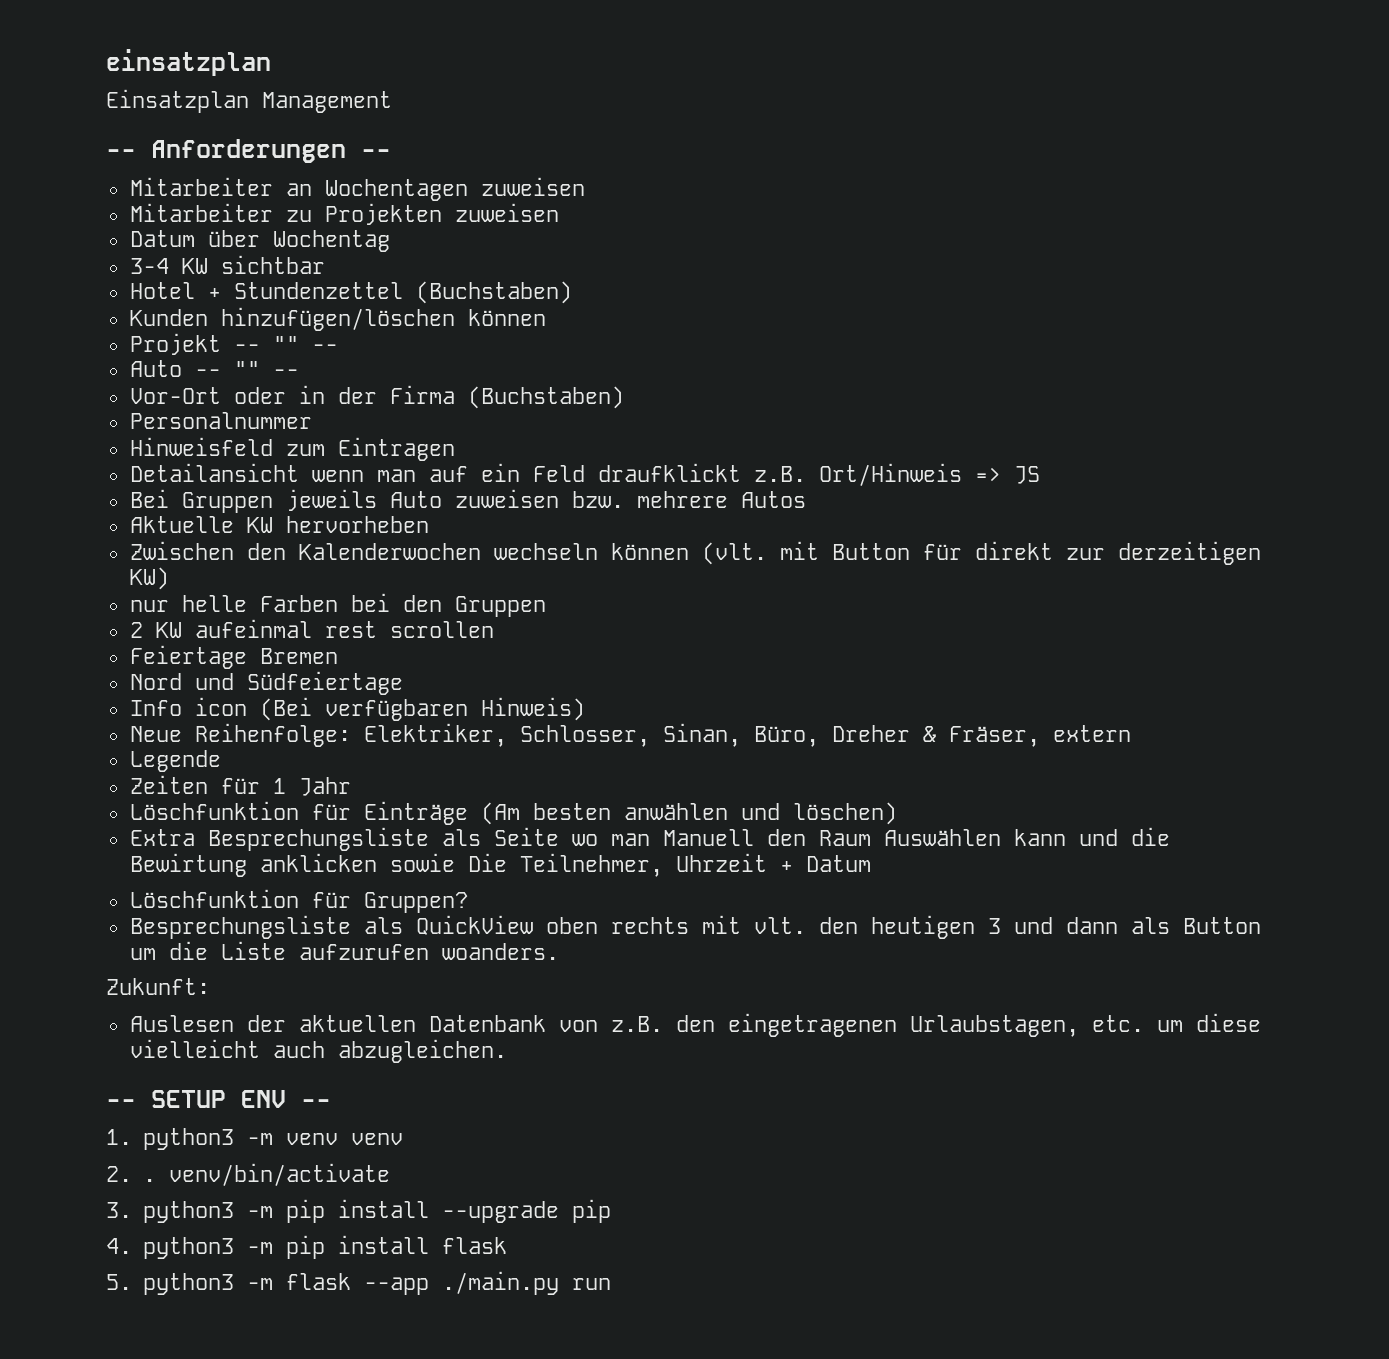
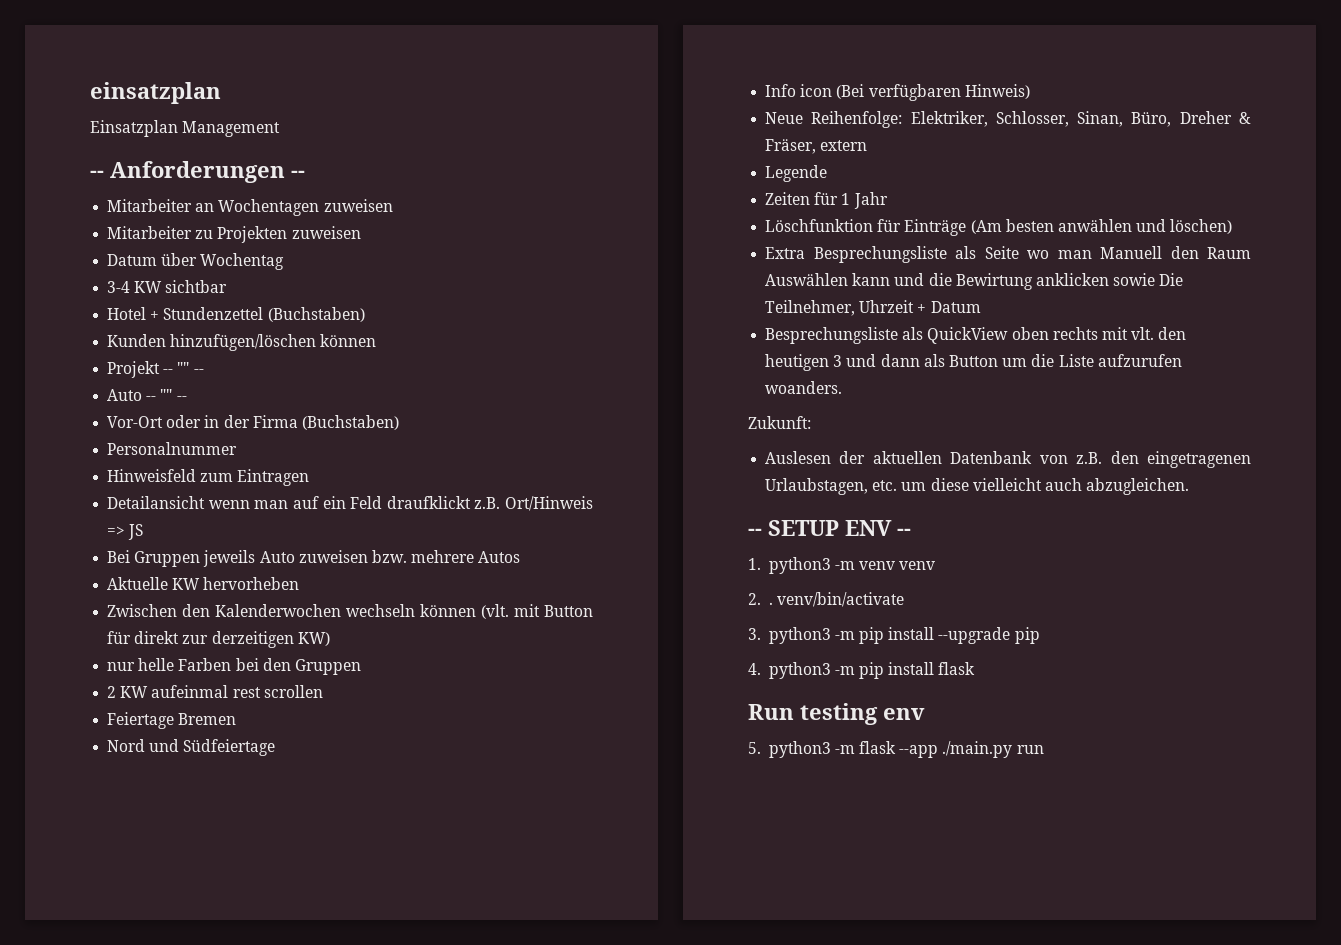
- Löschfunktion für Gruppen?
+ Run testing env

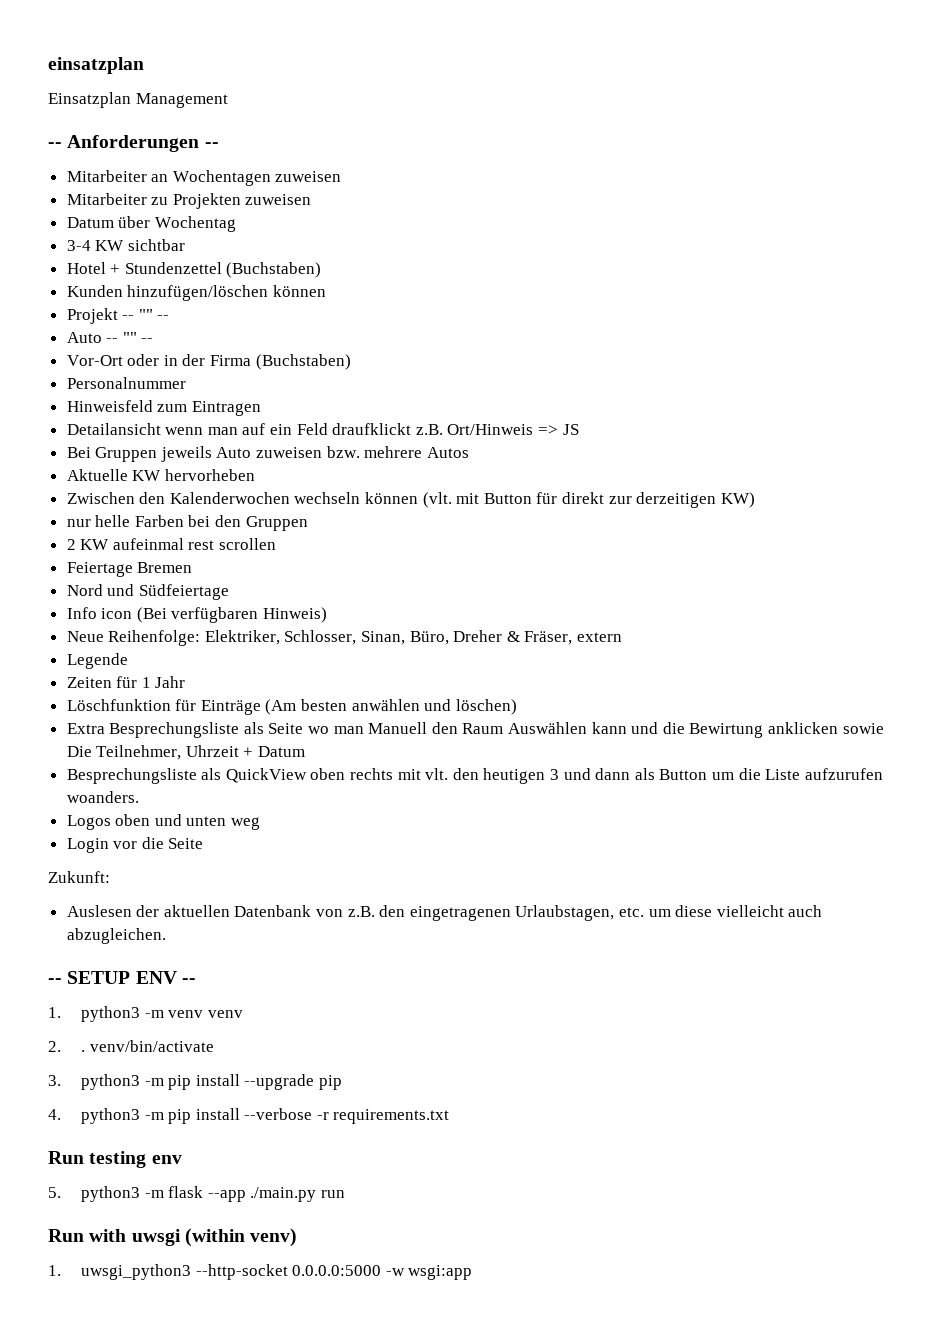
+ Logos oben und unten weg
+ Login vor die Seite
- 4. python3 -m pip install flask
+ 4. python3 -m pip install --verbose -r requirements.txt
+ Run with uwsgi (within venv)
+ 1. uwsgi_python3 --http-socket 0.0.0.0:5000 -w wsgi:app

